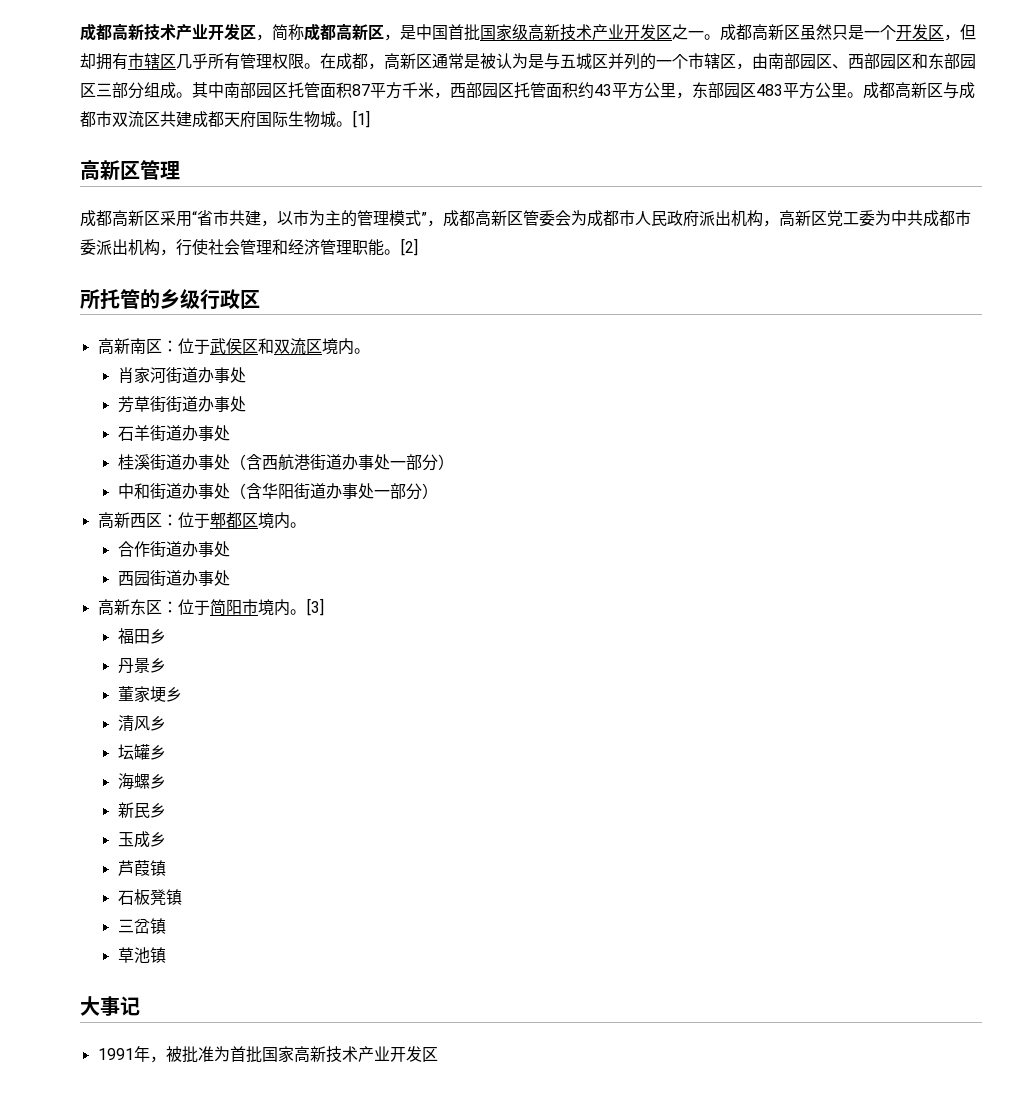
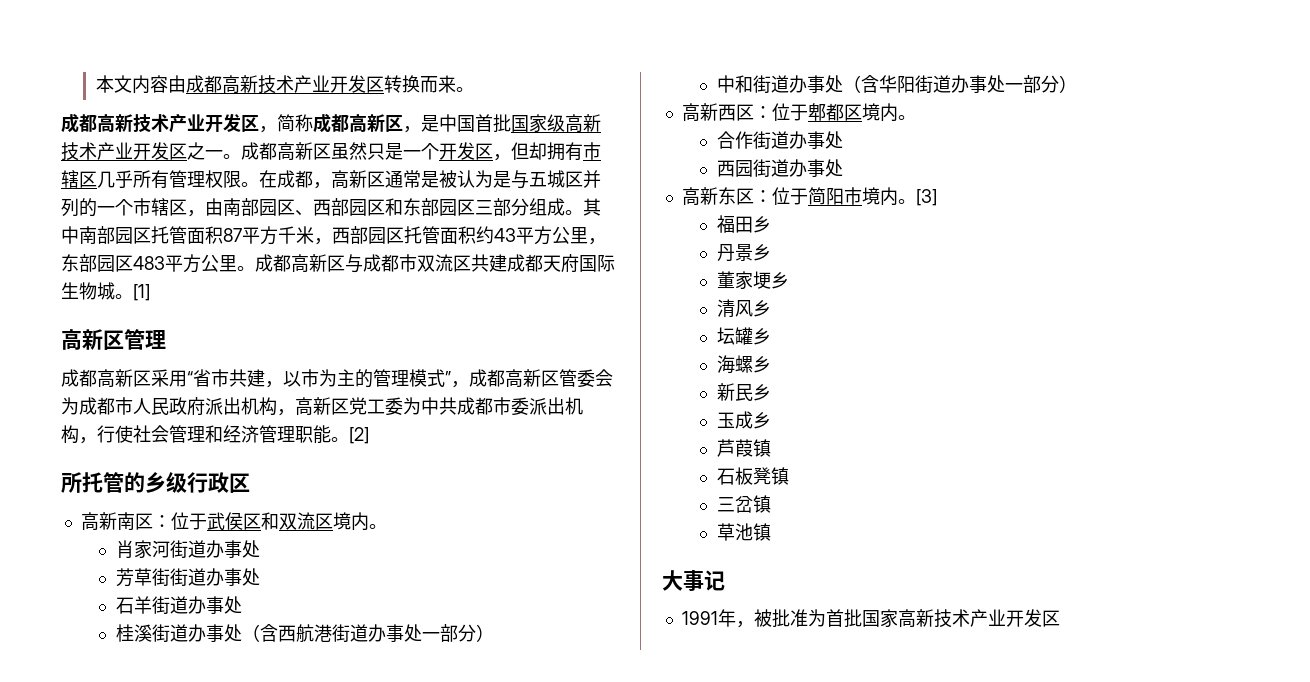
+ 本文内容由成都高新技术产业开发区转换而来。

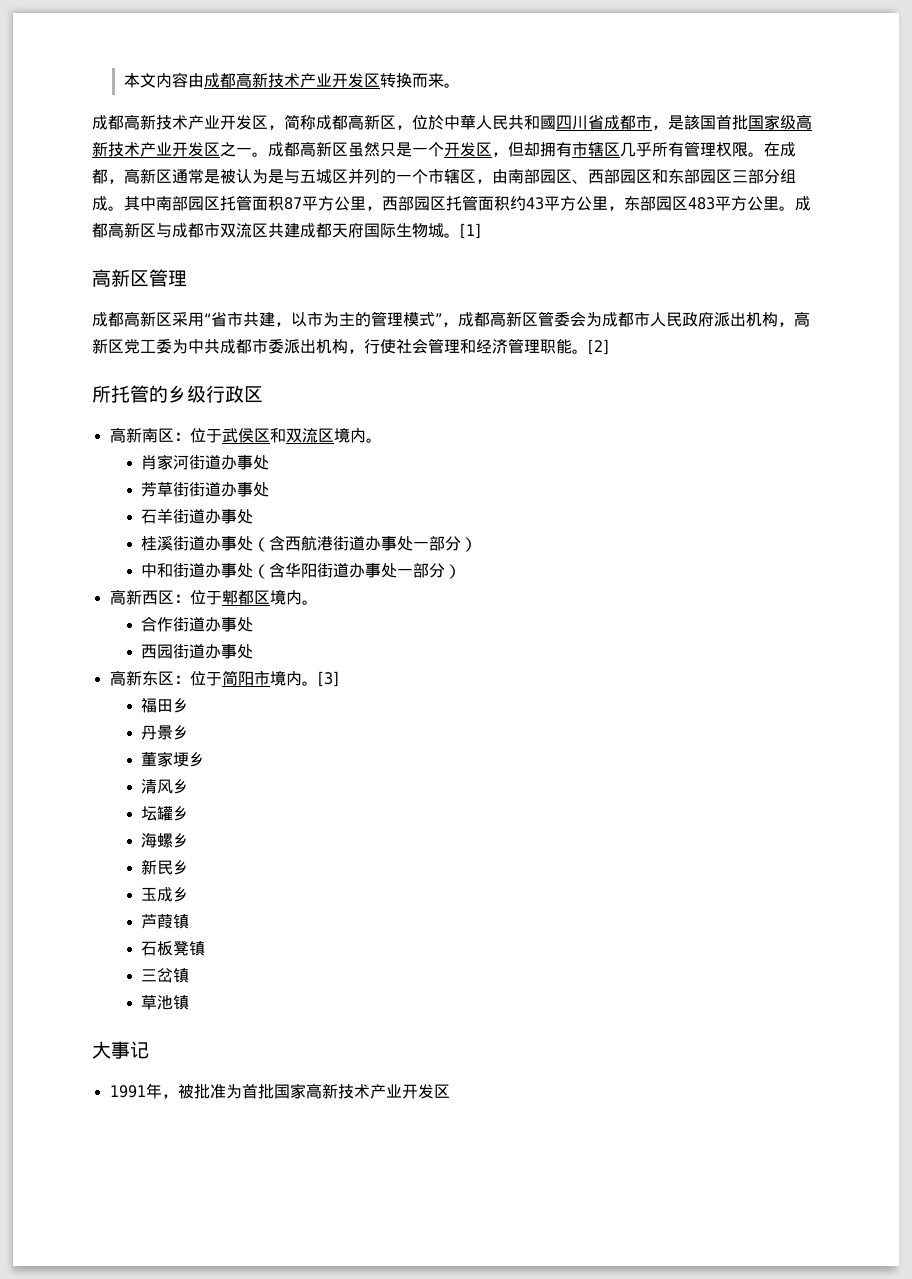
- 成都高新技术产业开发区，简称成都高新区，是中国首批国家级高新技术产业开发区之一。
+ 成都高新技术产业开发区，简称成都高新区，位於中華人民共和國四川省成都市，是該国首批国家级高新技术产业开发区之一。
- 其中南部园区托管面积87平方千米，西部园区托管面积约43平方公里，东部园区483平方公里。
+ 其中南部园区托管面积87平方公里，西部园区托管面积约43平方公里，东部园区483平方公里。

